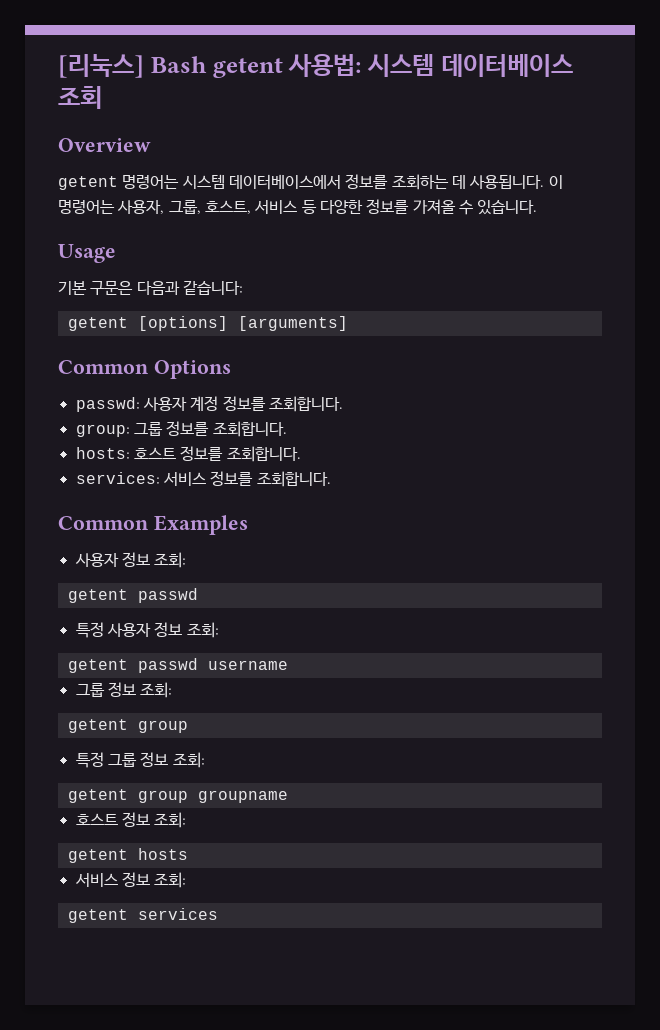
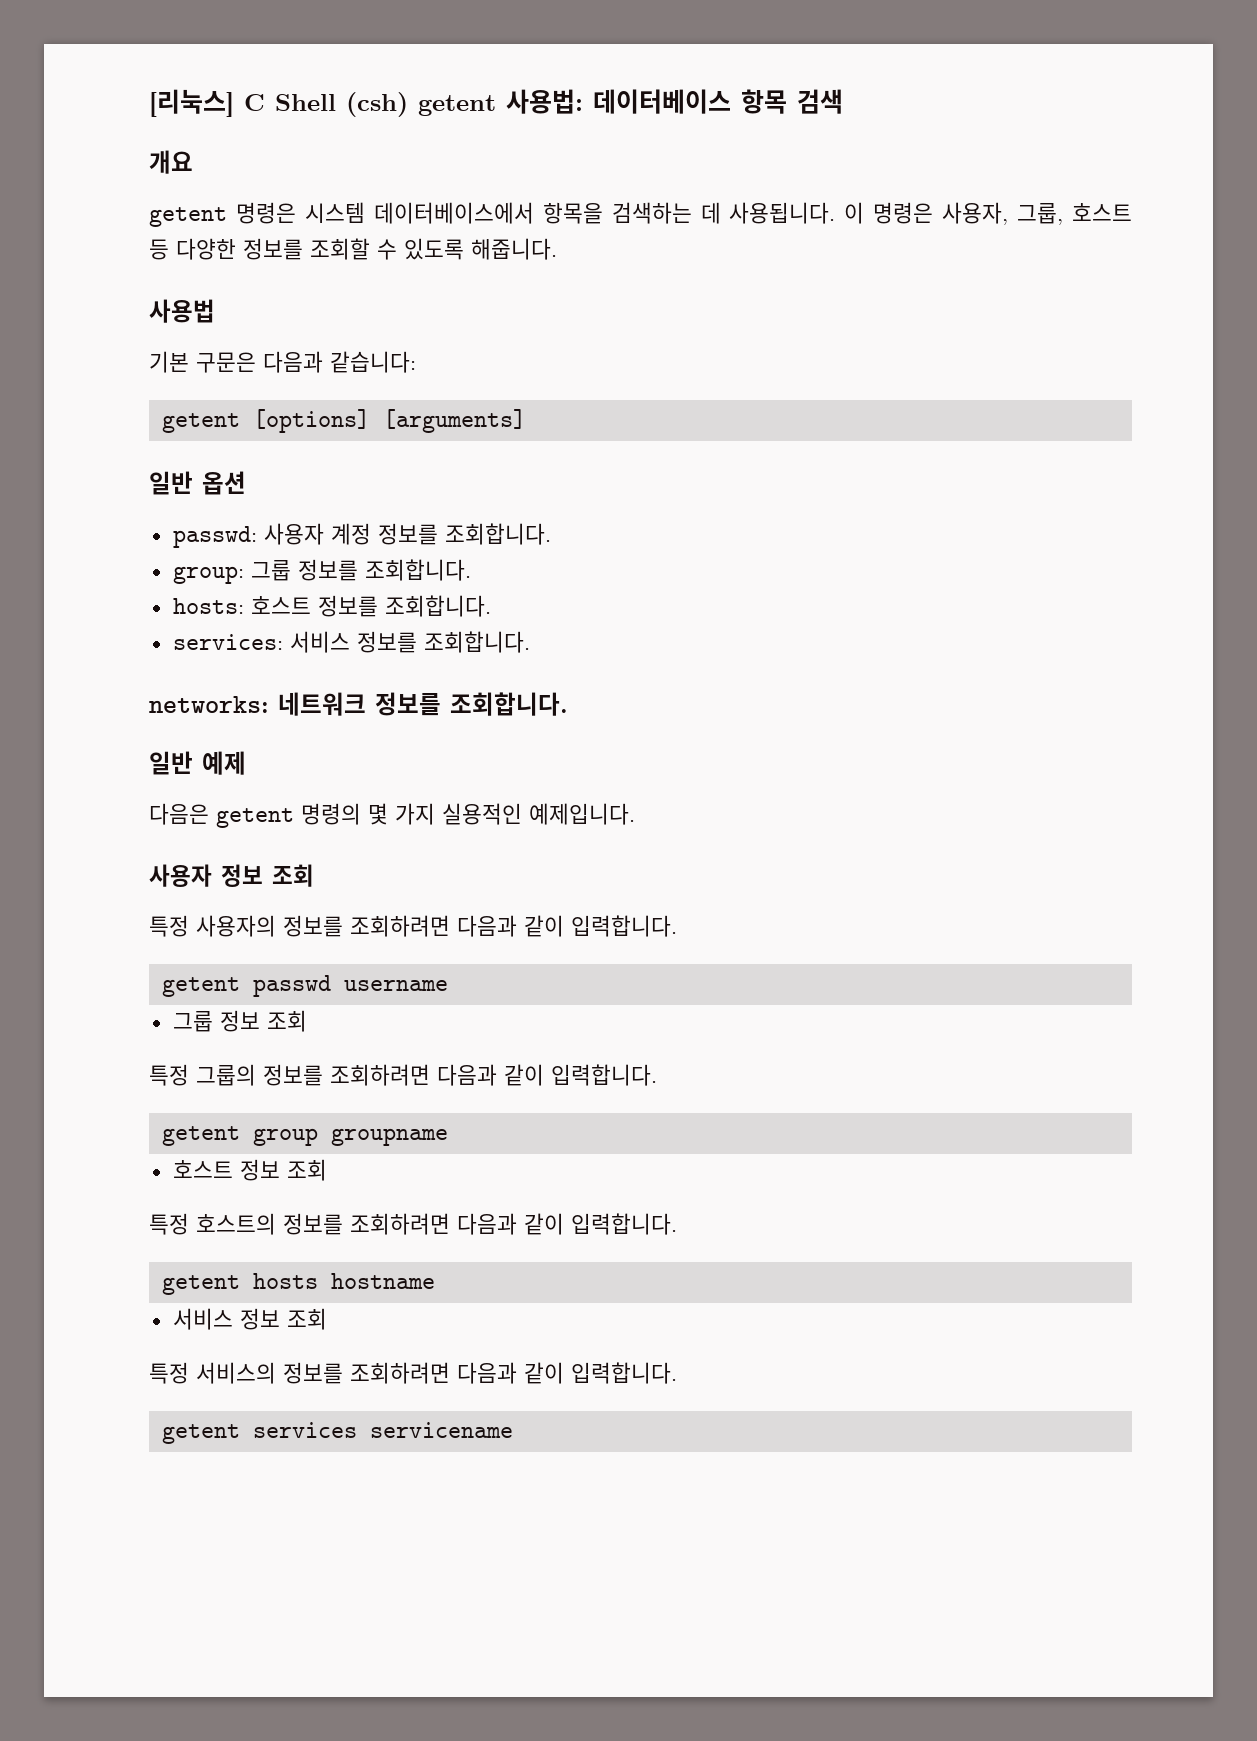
- [리눅스] Bash getent 사용법: 시스템 데이터베이스 조회
- Overview
- getent 명령어는 시스템 데이터베이스에서 정보를 조회하는 데 사용됩니다.
+ [리눅스] C Shell (csh) getent 사용법: 데이터베이스 항목 검색
+ 개요
+ getent 명령은 시스템 데이터베이스에서 항목을 검색하는 데 사용됩니다.
- 이 명령어는 사용자, 그룹, 호스트, 서비스 등 다양한 정보를 가져올 수 있습니다.
- Usage
+ 이 명령은 사용자, 그룹, 호스트 등 다양한 정보를 조회할 수 있도록 해줍니다.
+ 사용법
- Common Options
+ 일반 옵션
- Common Examples
- 사용자 정보 조회:
- getent passwd
- 특정 사용자 정보 조회:
+ networks: 네트워크 정보를 조회합니다.
+ 일반 예제
+ 다음은 getent 명령의 몇 가지 실용적인 예제입니다.
+ 사용자 정보 조회
+ 특정 사용자의 정보를 조회하려면 다음과 같이 입력합니다.
  getent passwd username
- 그룹 정보 조회:
- getent group
- 특정 그룹 정보 조회:
+ 그룹 정보 조회
+ 특정 그룹의 정보를 조회하려면 다음과 같이 입력합니다.
- 호스트 정보 조회:
+ 호스트 정보 조회
+ 특정 호스트의 정보를 조회하려면 다음과 같이 입력합니다.
- getent hosts
+ getent hosts hostname
- 서비스 정보 조회:
+ 서비스 정보 조회
+ 특정 서비스의 정보를 조회하려면 다음과 같이 입력합니다.
- getent services
+ getent services servicename

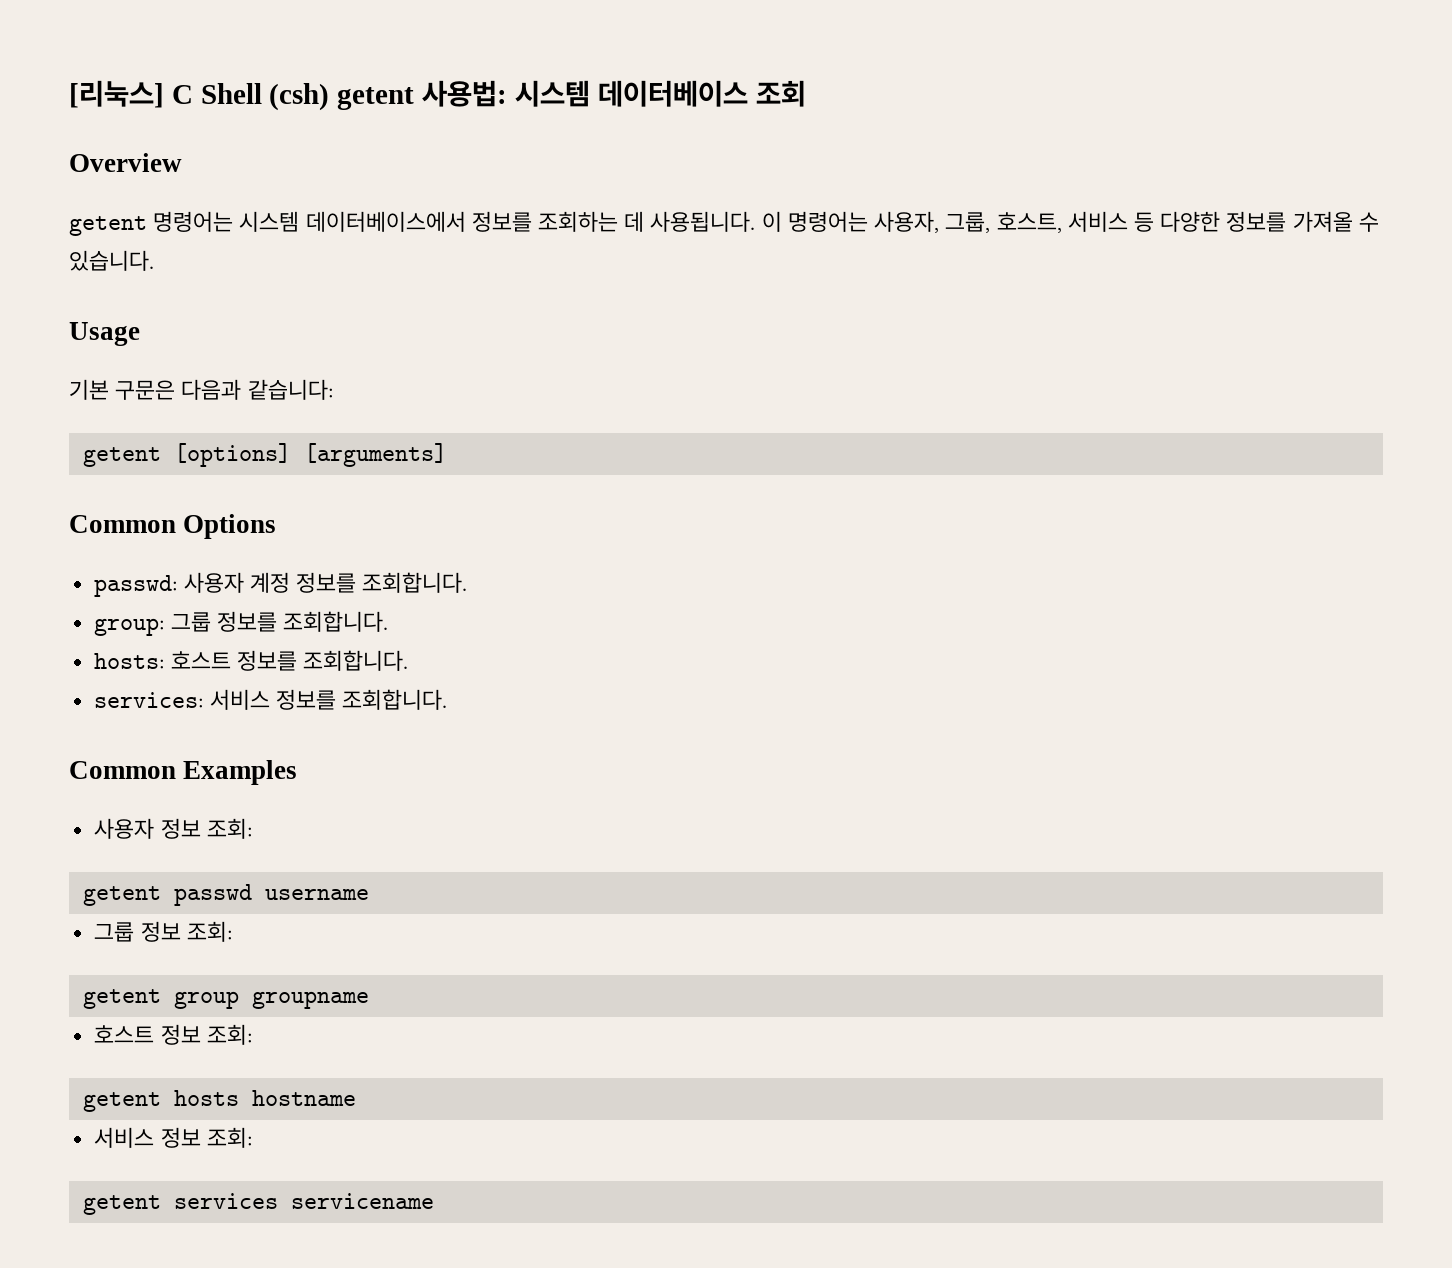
- [리눅스] C Shell (csh) getent 사용법: 데이터베이스 항목 검색
- 개요
- getent 명령은 시스템 데이터베이스에서 항목을 검색하는 데 사용됩니다.
+ [리눅스] C Shell (csh) getent 사용법: 시스템 데이터베이스 조회
+ Overview
+ getent 명령어는 시스템 데이터베이스에서 정보를 조회하는 데 사용됩니다.
- 이 명령은 사용자, 그룹, 호스트 등 다양한 정보를 조회할 수 있도록 해줍니다.
- 사용법
+ 이 명령어는 사용자, 그룹, 호스트, 서비스 등 다양한 정보를 가져올 수 있습니다.
+ Usage
- 일반 옵션
+ Common Options
- networks: 네트워크 정보를 조회합니다.
- 일반 예제
- 다음은 getent 명령의 몇 가지 실용적인 예제입니다.
- 사용자 정보 조회
- 특정 사용자의 정보를 조회하려면 다음과 같이 입력합니다.
+ Common Examples
+ 사용자 정보 조회:
- 그룹 정보 조회
- 특정 그룹의 정보를 조회하려면 다음과 같이 입력합니다.
+ 그룹 정보 조회:
- 호스트 정보 조회
- 특정 호스트의 정보를 조회하려면 다음과 같이 입력합니다.
+ 호스트 정보 조회:
- 서비스 정보 조회
- 특정 서비스의 정보를 조회하려면 다음과 같이 입력합니다.
+ 서비스 정보 조회:

